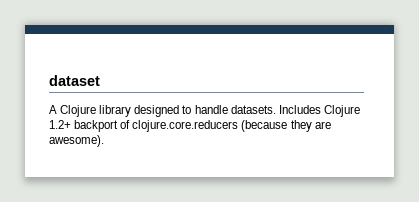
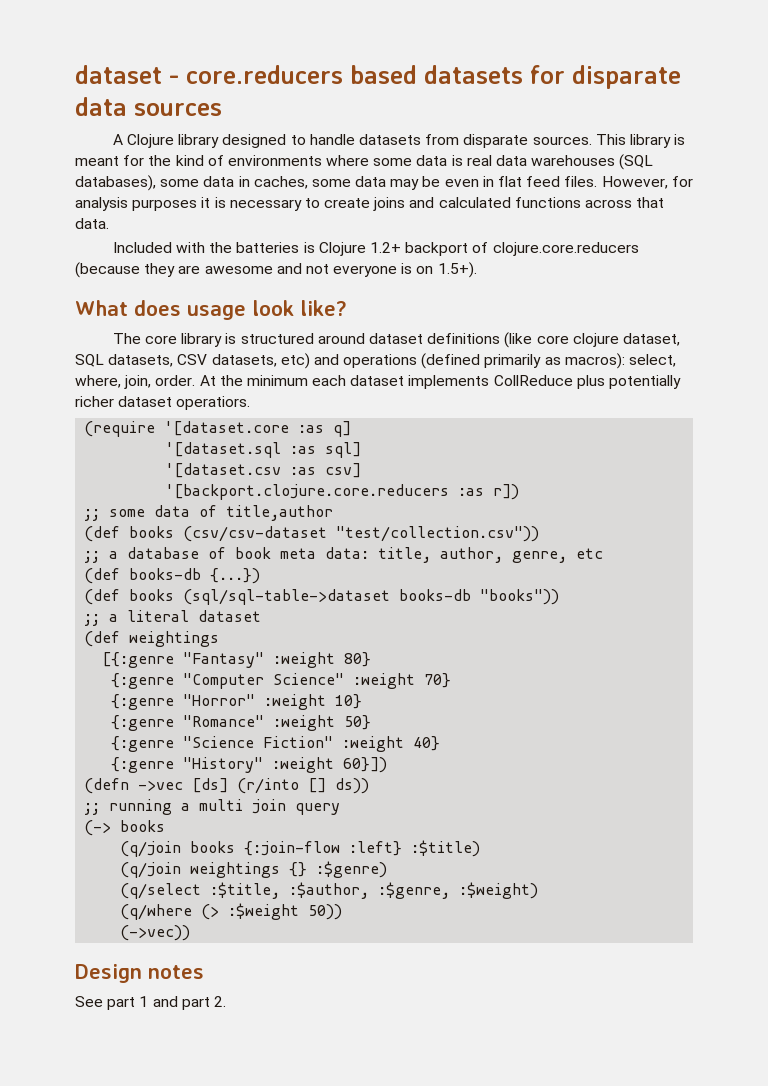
- dataset
+ dataset - core.reducers based datasets for disparate data sources
- A Clojure library designed to handle datasets. Includes Clojure 1.2+ backport of clojure.core.reducers (because they are awesome).
+ A Clojure library designed to handle datasets from disparate sources. This library is meant for the kind of environments where some data is real data warehouses (SQL databases), some data in caches, some data may be even in flat feed files. However, for analysis purposes it is necessary to create joins and calculated functions across that data.
+ Included with the batteries is Clojure 1.2+ backport of clojure.core.reducers (because they are awesome and not everyone is on 1.5+).
+ What does usage look like?
+ The core library is structured around dataset definitions (like core clojure dataset, SQL datasets, CSV datasets, etc) and operations (defined primarily as macros): select, where, join, order. At the minimum each dataset implements CollReduce plus potentially richer dataset operatiors.
+ (require '[dataset.core :as q]
+ '[dataset.sql :as sql]
+ '[dataset.csv :as csv]
+ '[backport.clojure.core.reducers :as r])
+ ;; some data of title,author
+ (def books (csv/csv-dataset "test/collection.csv"))
+ ;; a database of book meta data: title, author, genre, etc
+ (def books-db {...})
+ (def books (sql/sql-table->dataset books-db "books"))
+ ;; a literal dataset
+ (def weightings
+ [{:genre "Fantasy" :weight 80}
+ {:genre "Computer Science" :weight 70}
+ {:genre "Horror" :weight 10}
+ {:genre "Romance" :weight 50}
+ {:genre "Science Fiction" :weight 40}
+ {:genre "History" :weight 60}])
+ (defn ->vec [ds] (r/into [] ds))
+ ;; running a multi join query
+ (-> books
+ (q/join books {:join-flow :left} :$title)
+ (q/join weightings {} :$genre)
+ (q/select :$title, :$author, :$genre, :$weight)
+ (q/where (> :$weight 50))
+ (->vec))
+ Design notes
+ See part 1 and part 2.

